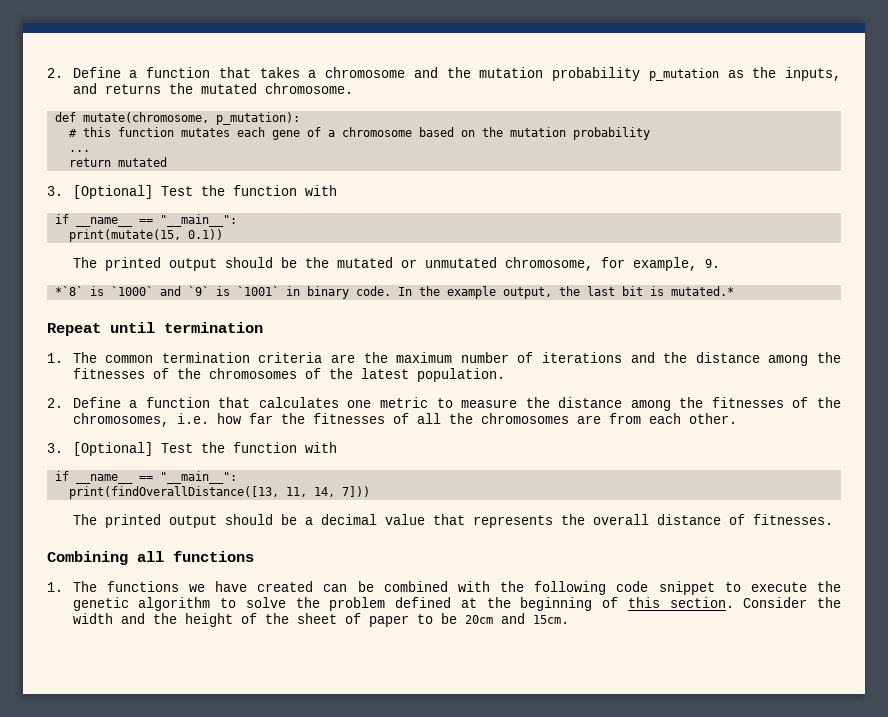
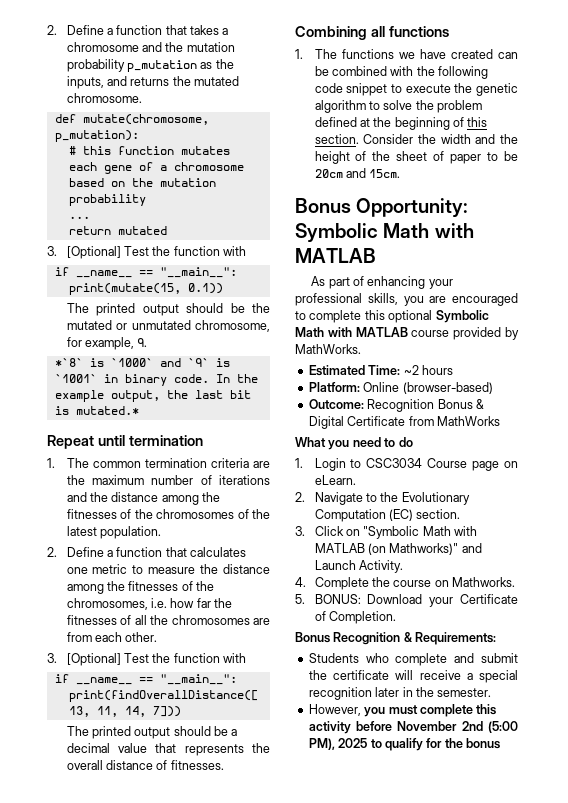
+ Bonus Opportunity: Symbolic Math with MATLAB
+ As part of enhancing your professional skills, you are encouraged to complete this optional Symbolic Math with MATLAB course provided by MathWorks.
+ Estimated Time: ~2 hours
+ Platform: Online (browser-based)
+ Outcome: Recognition Bonus & Digital Certificate from MathWorks
+ What you need to do
+ 1. Login to CSC3034 Course page on eLearn.
+ 2. Navigate to the Evolutionary Computation (EC) section.
+ 3. Click on "Symbolic Math with MATLAB (on Mathworks)" and Launch Activity.
+ 4. Complete the course on Mathworks.
+ 5. BONUS: Download your Certificate of Completion.
+ Bonus Recognition & Requirements:
+ Students who complete and submit the certificate will receive a special recognition later in the semester.
+ However, you must complete this activity before November 2nd (5:00 PM), 2025 to qualify for the bonus

